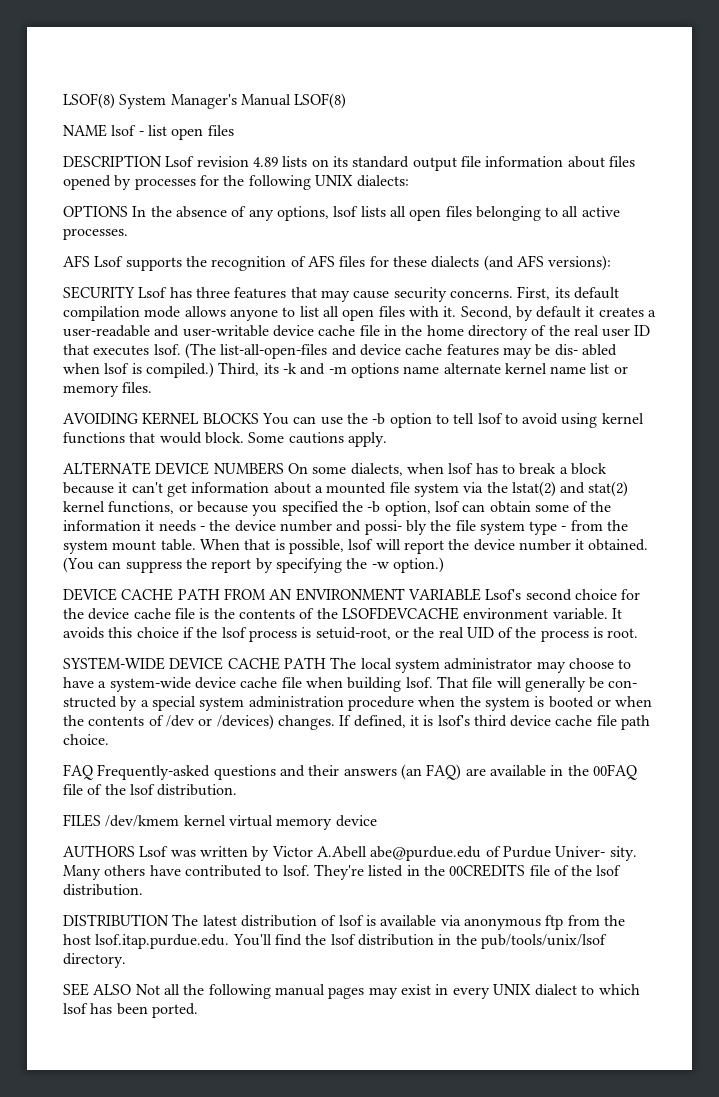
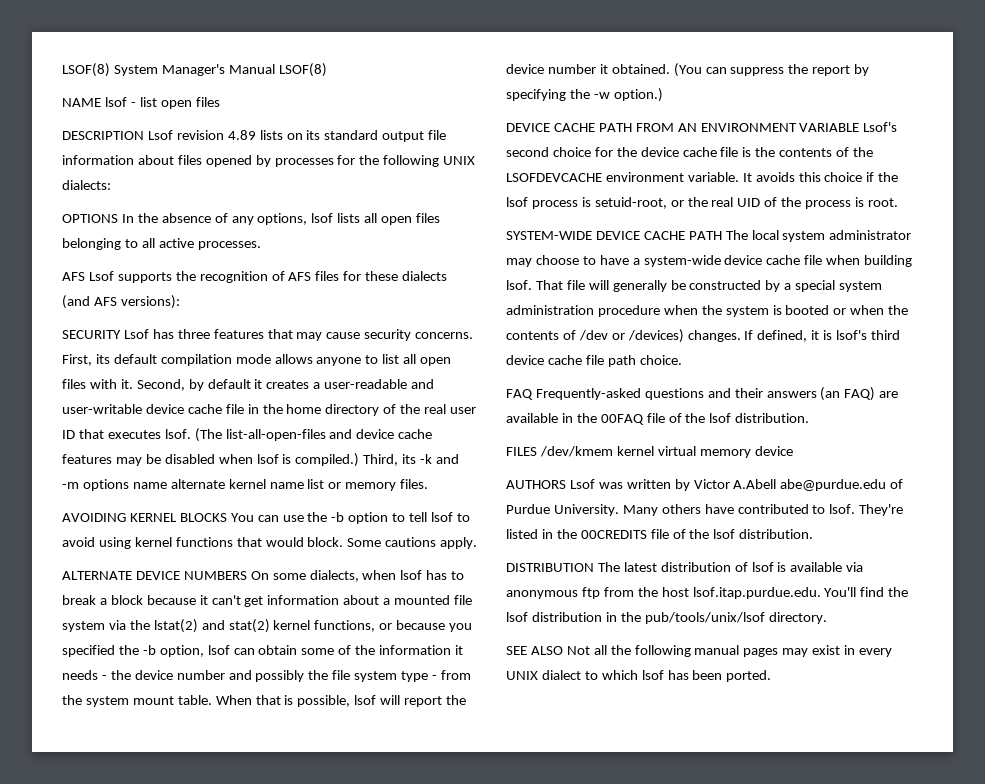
- (The list-all-open-files and device cache features may be dis‐ abled when lsof is compiled.)
+ (The list-all-open-files and device cache features may be disabled when lsof is compiled.)
- ALTERNATE DEVICE NUMBERS On some dialects, when lsof has to break a block because it can't get information about a mounted file system via the lstat(2) and stat(2) kernel functions, or because you specified the -b option, lsof can obtain some of the information it needs - the device number and possi‐ bly the file system type - from the system mount table.
+ ALTERNATE DEVICE NUMBERS On some dialects, when lsof has to break a block because it can't get information about a mounted file system via the lstat(2) and stat(2) kernel functions, or because you specified the -b option, lsof can obtain some of the information it needs - the device number and possibly the file system type - from the system mount table.
- That file will generally be con‐ structed by a special system administration procedure when the system is booted or when the contents of /dev or /devices) changes.
+ That file will generally be constructed by a special system administration procedure when the system is booted or when the contents of /dev or /devices) changes.
- AUTHORS Lsof was written by Victor A.Abell abe@purdue.edu of Purdue Univer‐ sity.
+ AUTHORS Lsof was written by Victor A.Abell abe@purdue.edu of Purdue University.

